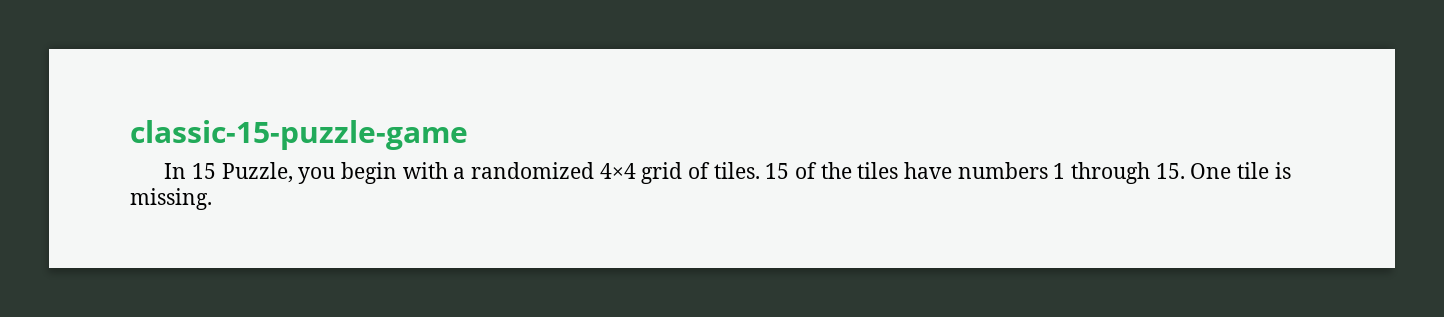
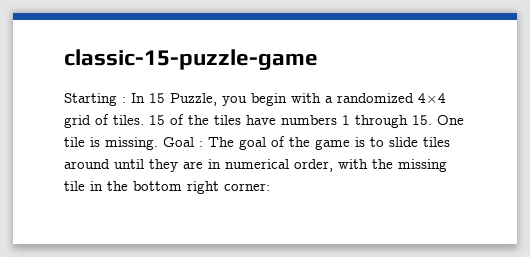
- In 15 Puzzle, you begin with a randomized 4×4 grid of tiles.
+ Starting : In 15 Puzzle, you begin with a randomized 4×4 grid of tiles.
+ Goal : The goal of the game is to slide tiles around until they are in numerical order, with the missing tile in the bottom right corner:

